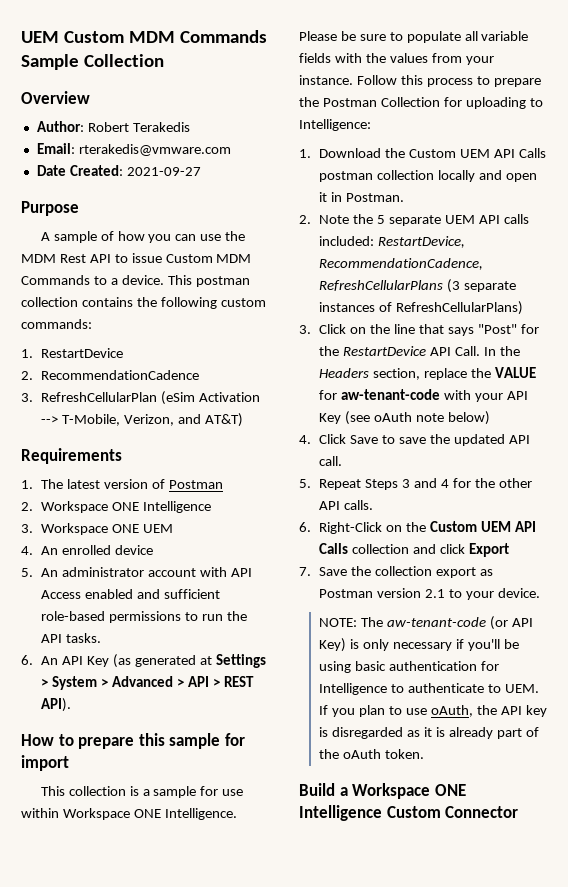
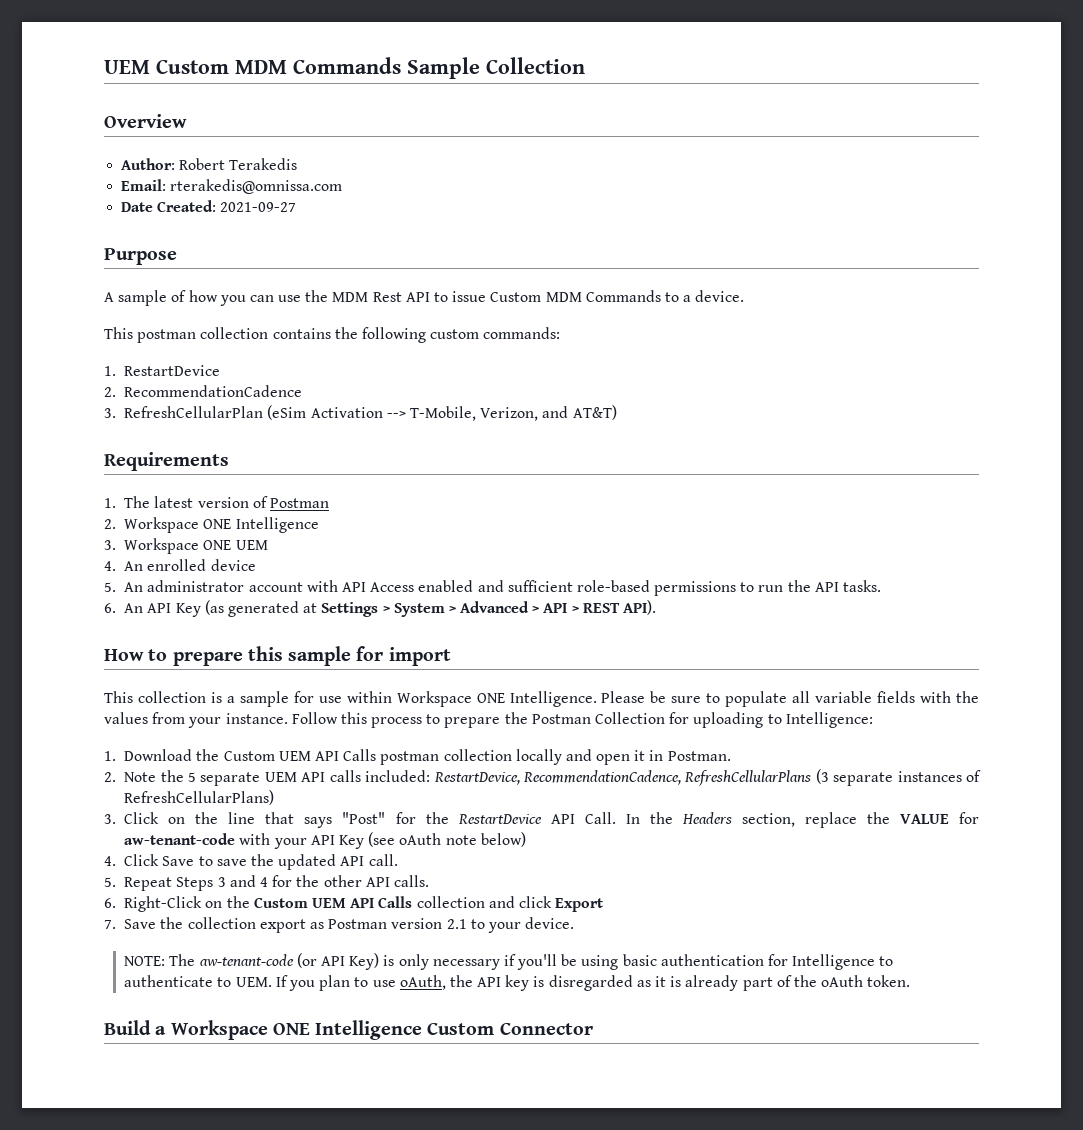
- Email: rterakedis@vmware.com
+ Email: rterakedis@omnissa.com
- A sample of how you can use the MDM Rest API to issue Custom MDM Commands to a device. This postman collection contains the following custom commands:
+ A sample of how you can use the MDM Rest API to issue Custom MDM Commands to a device.
+ This postman collection contains the following custom commands:

